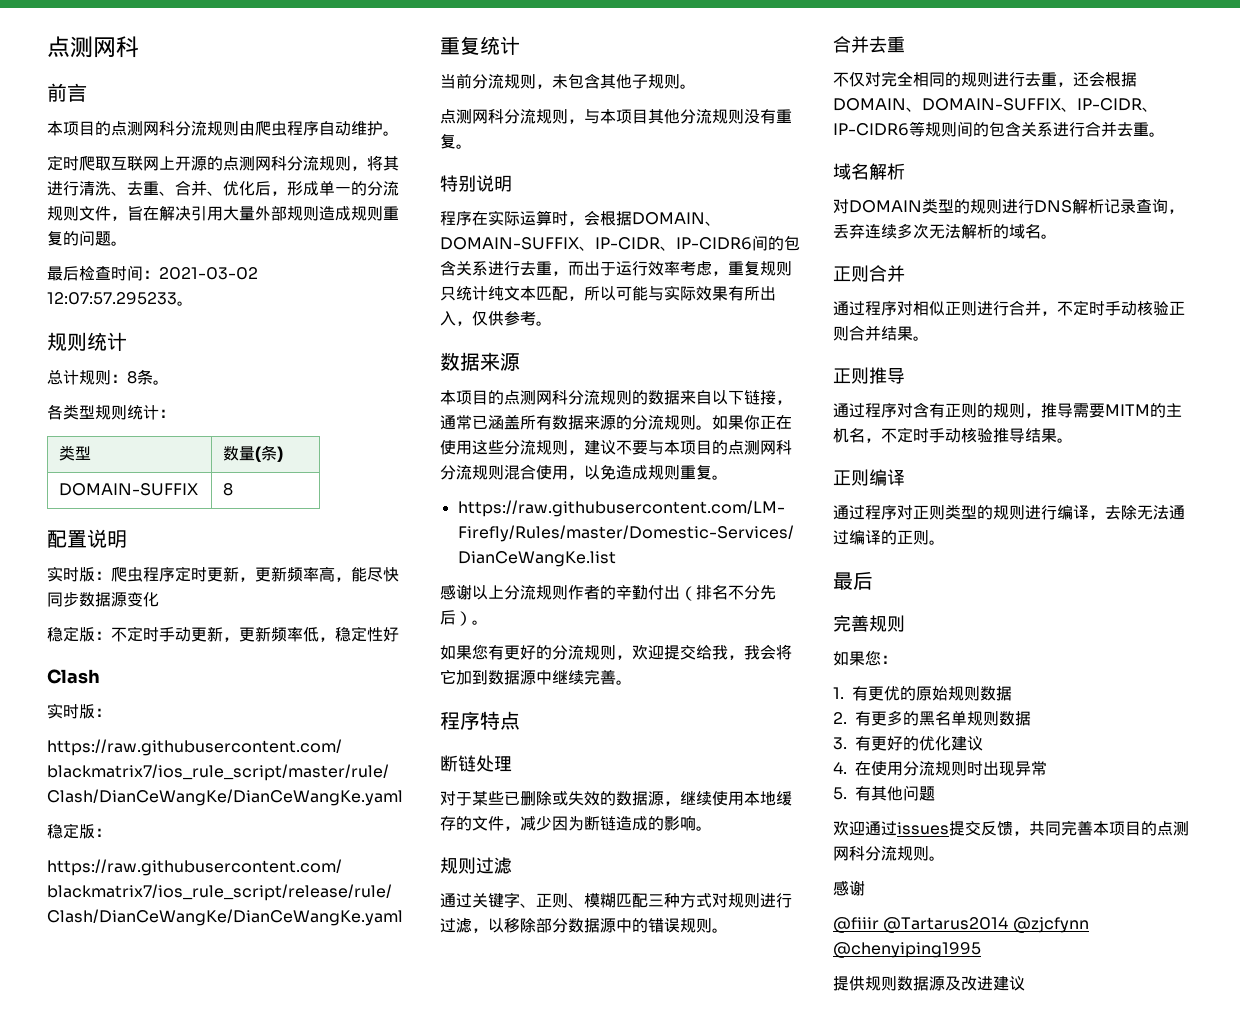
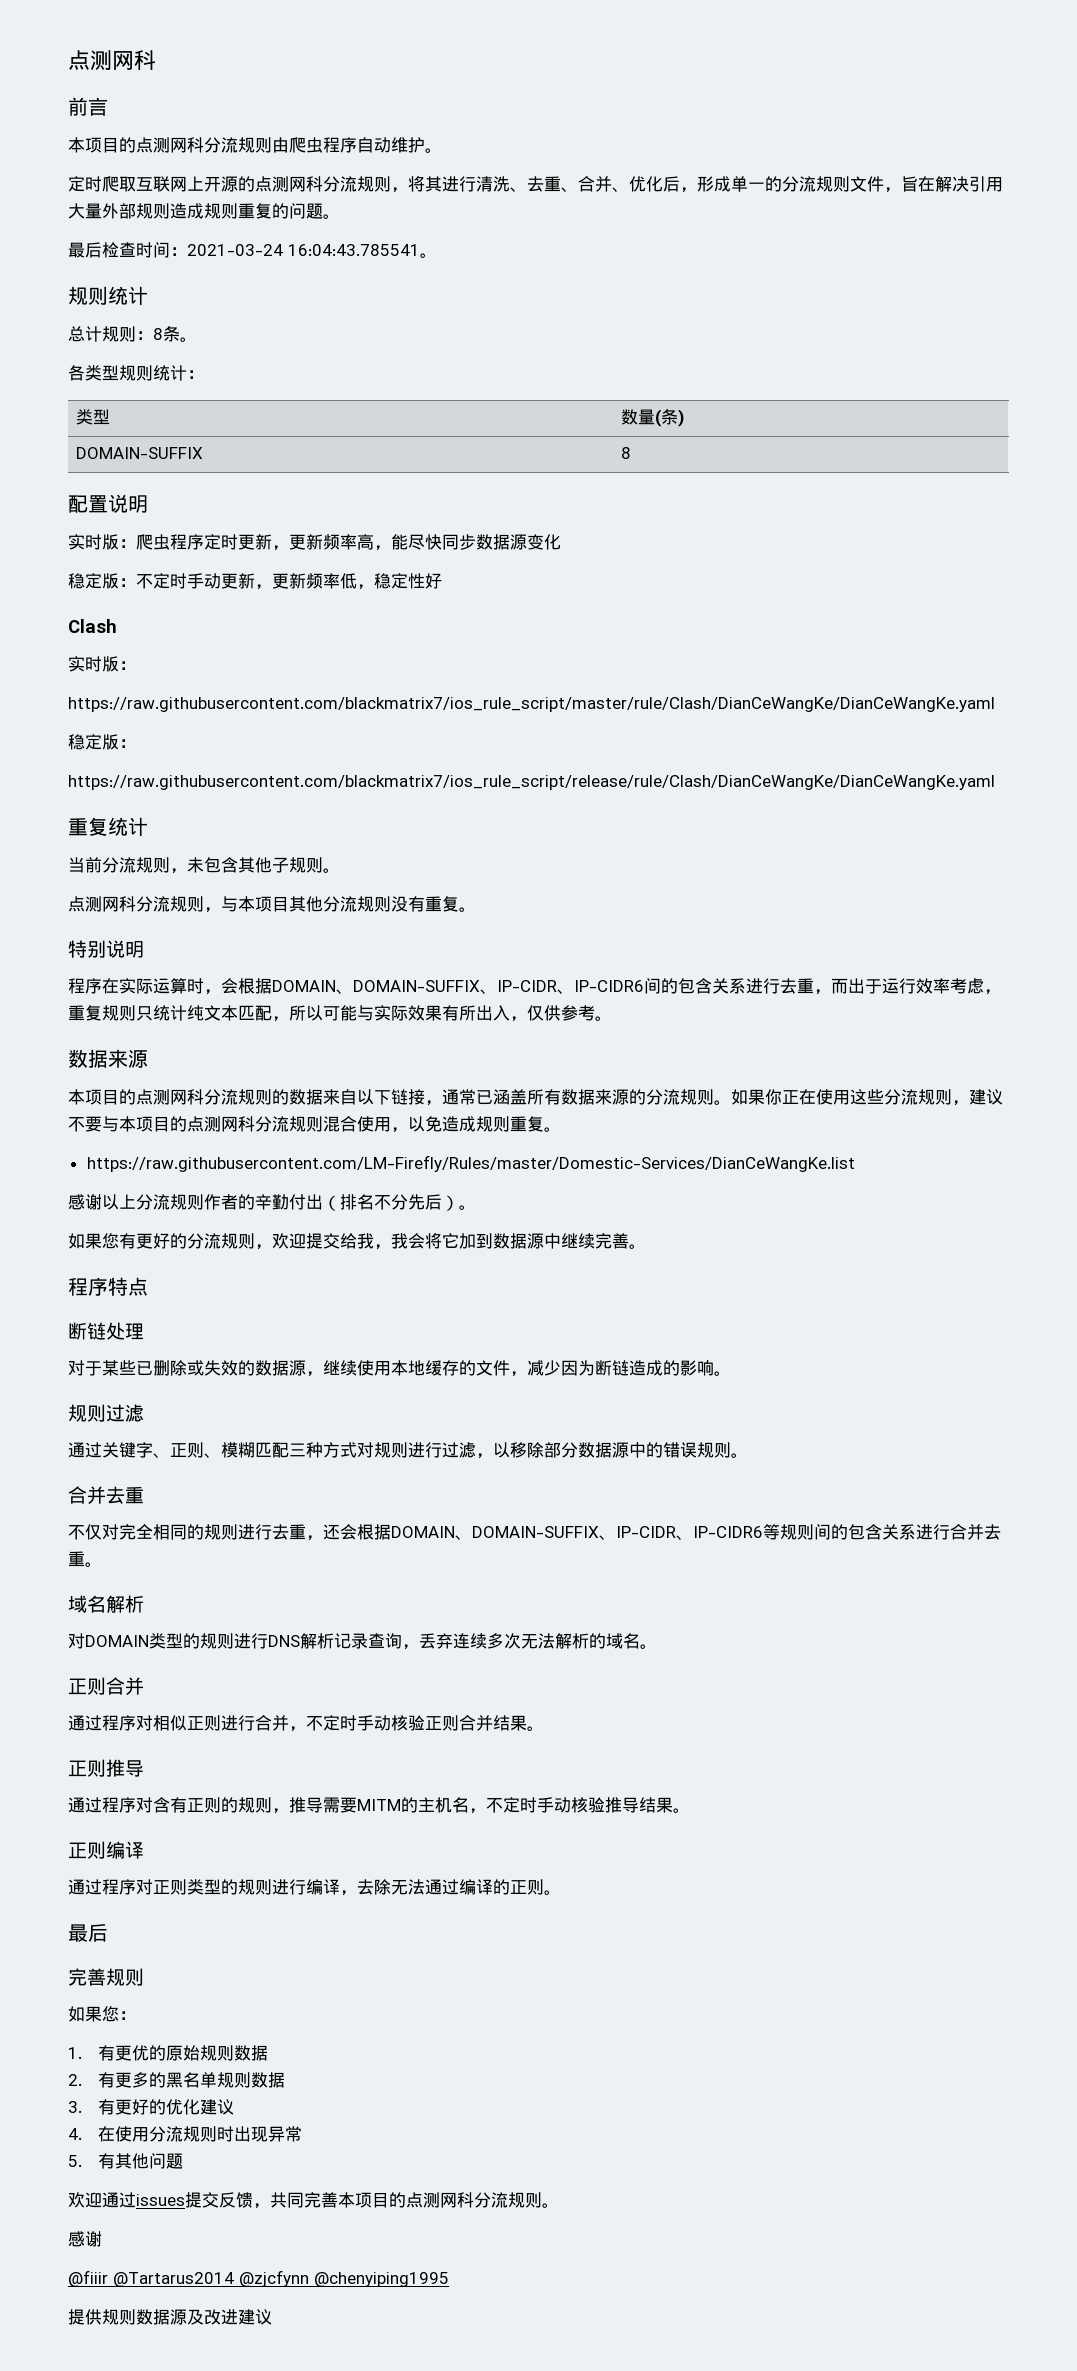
- 最后检查时间：2021-03-02 12:07:57.295233。
+ 最后检查时间：2021-03-24 16:04:43.785541。

